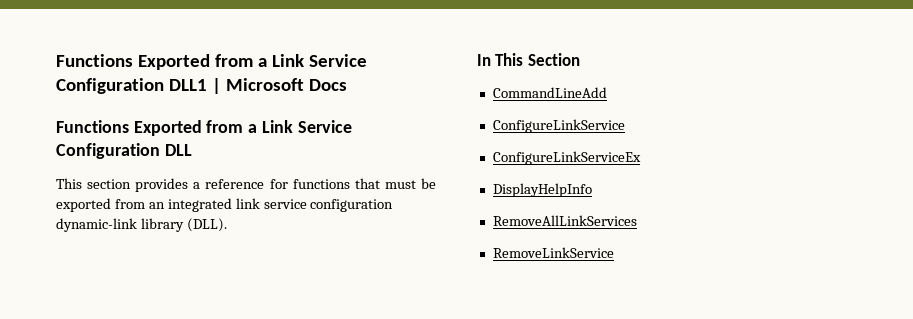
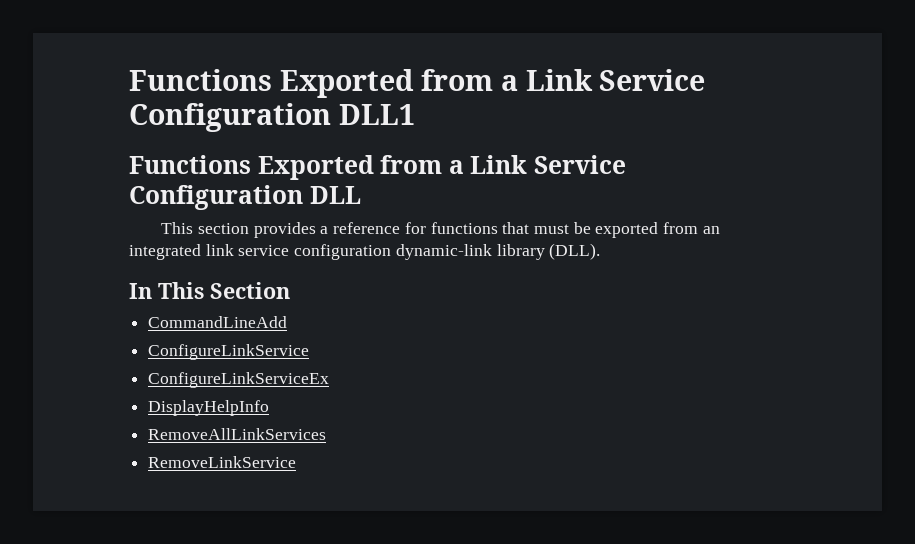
- Functions Exported from a Link Service Configuration DLL1 | Microsoft Docs
+ Functions Exported from a Link Service Configuration DLL1

